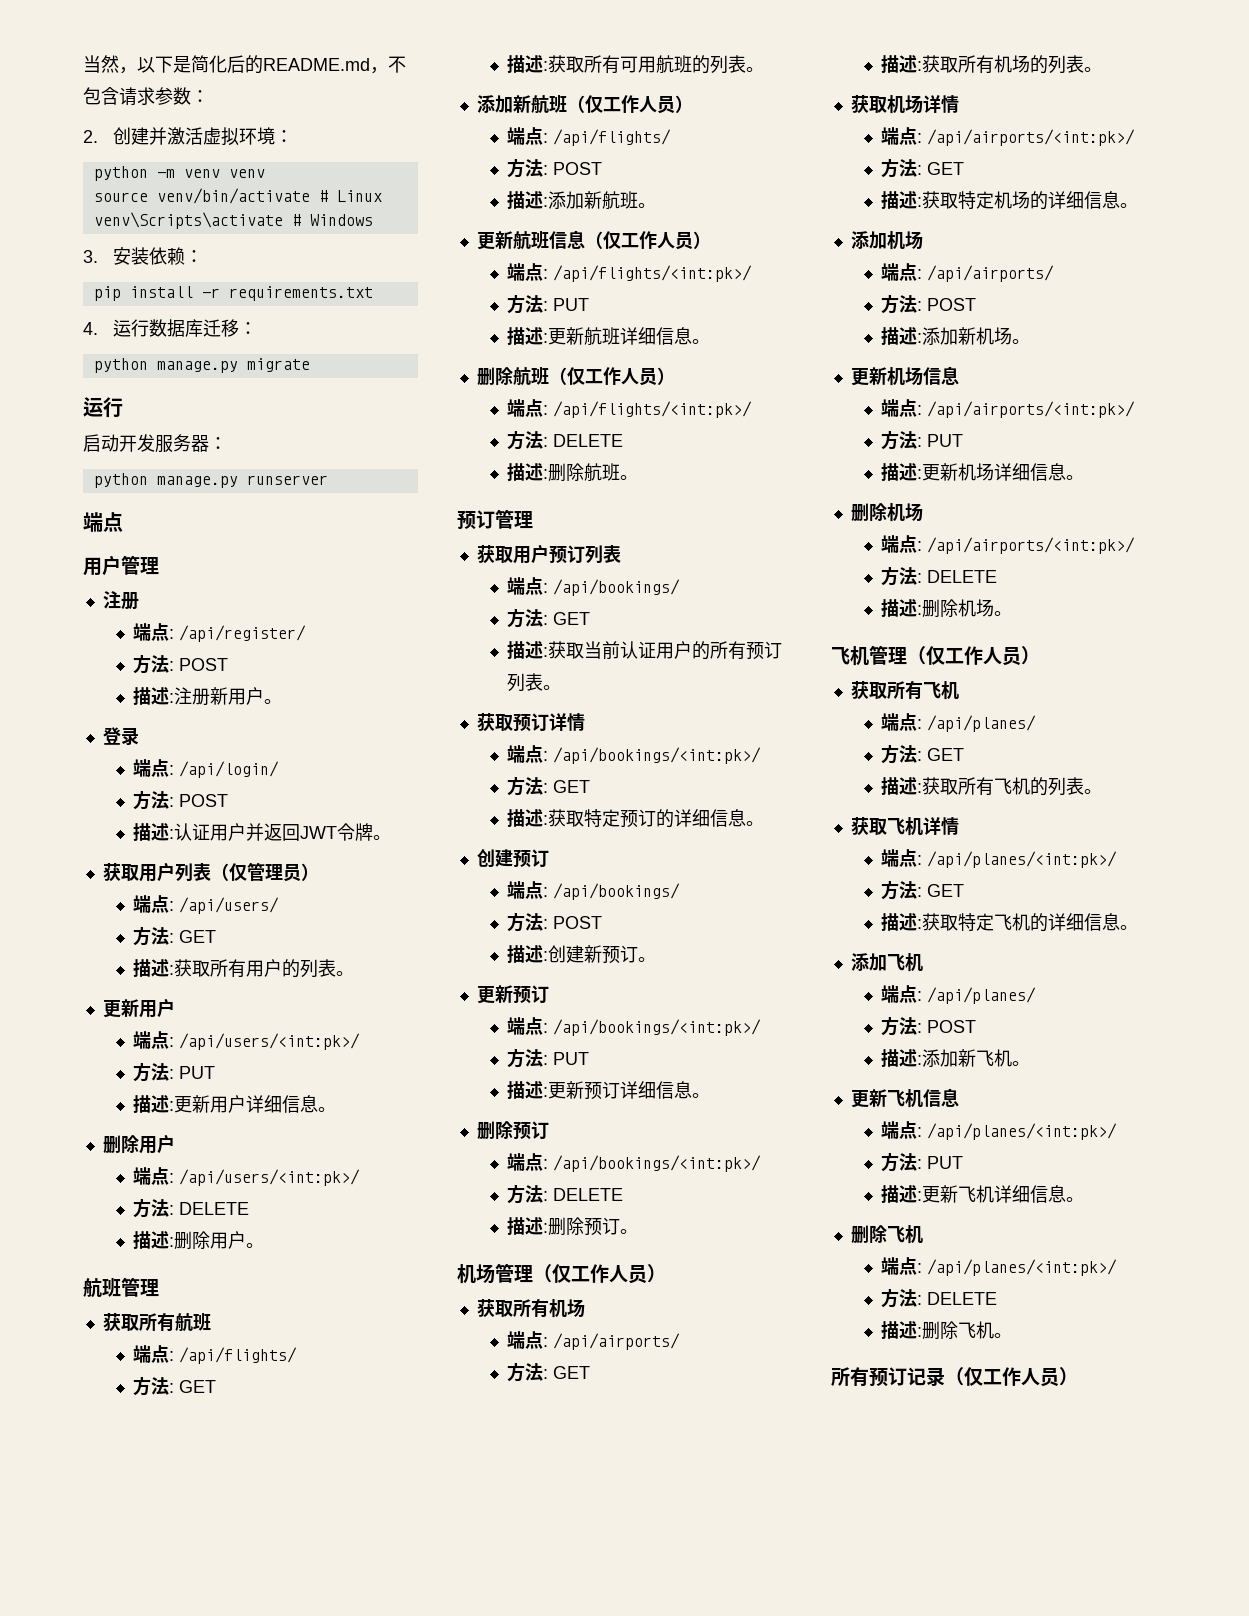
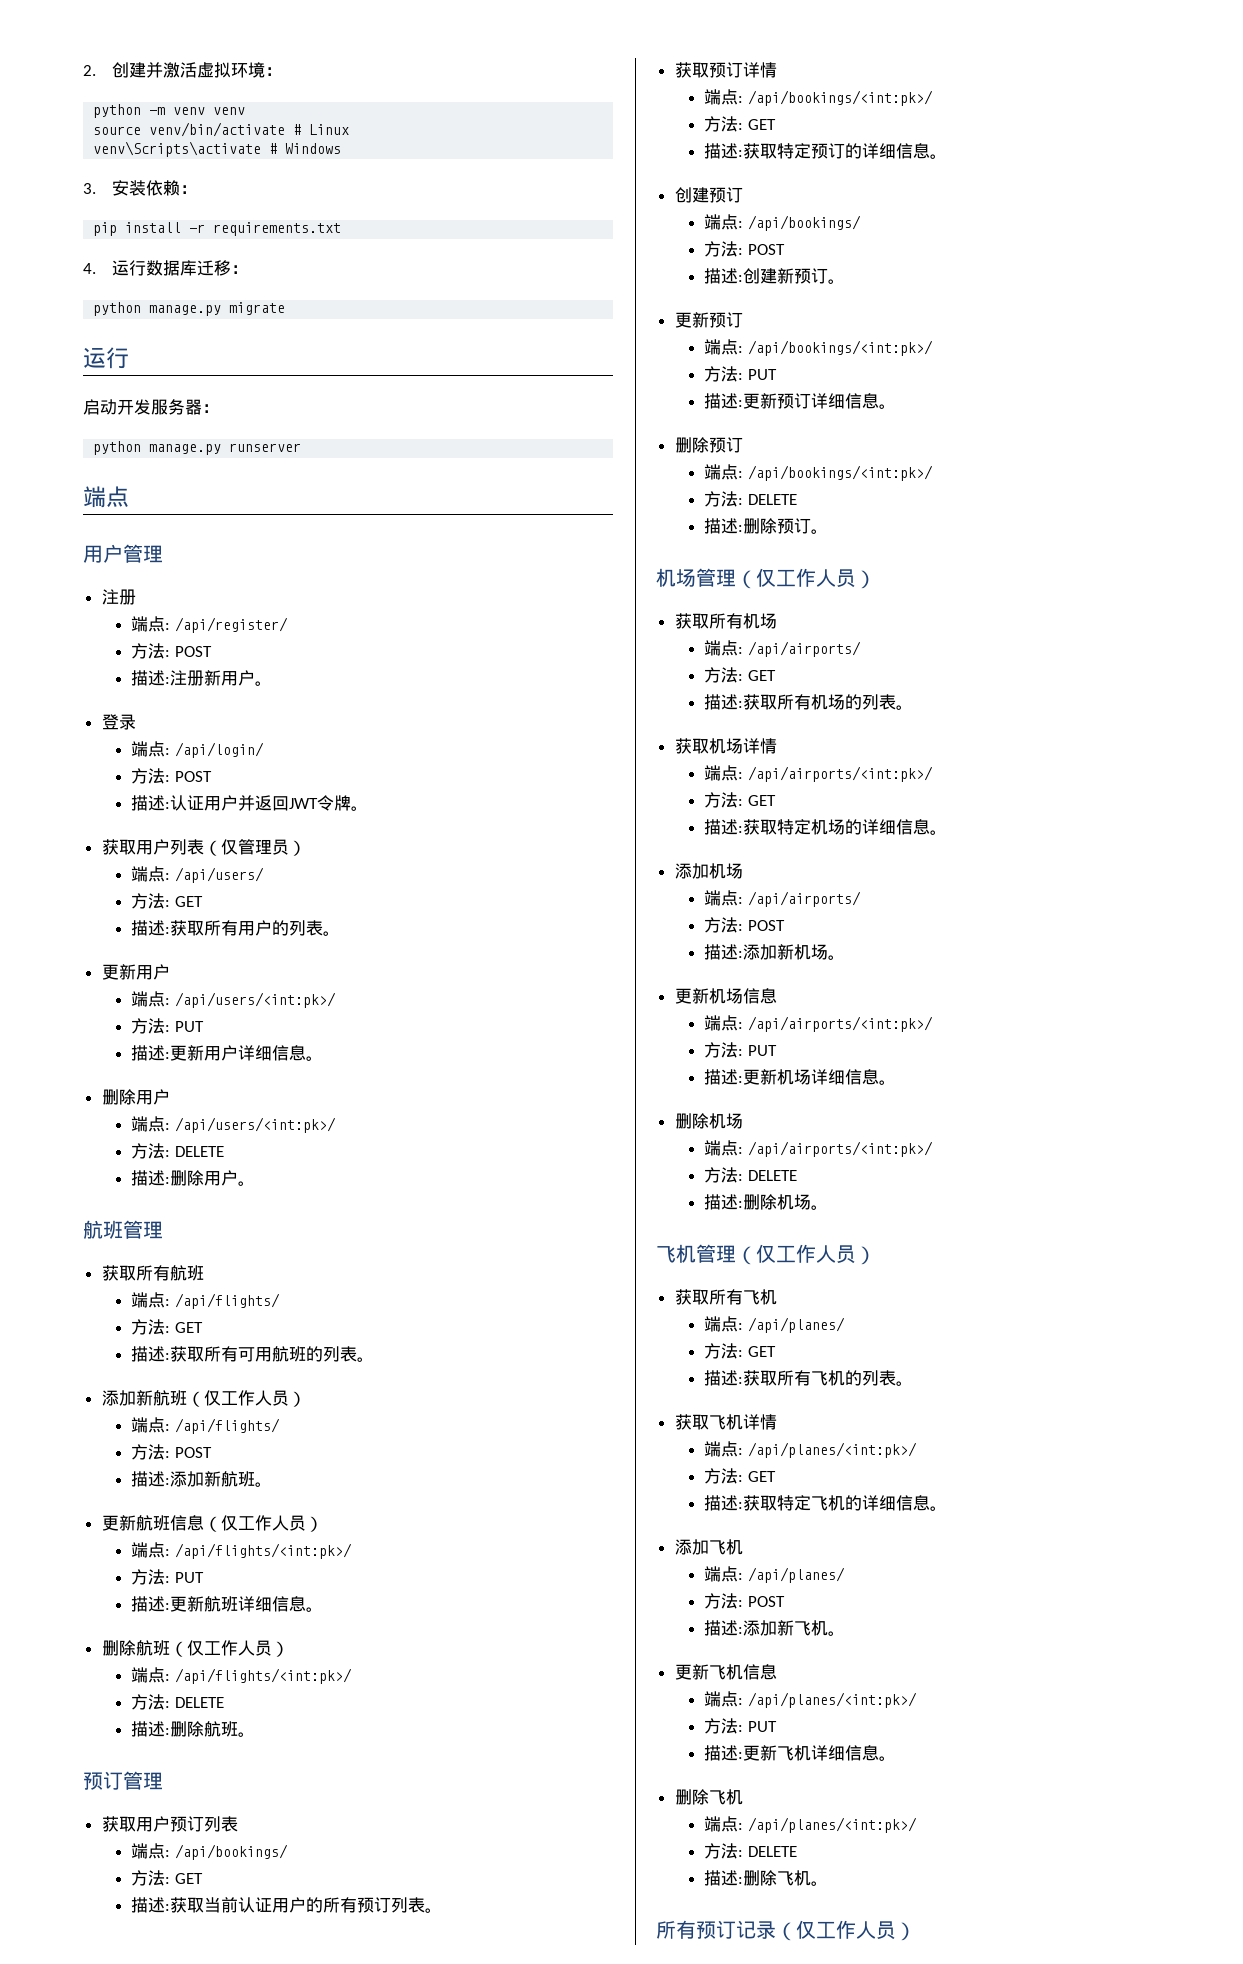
- 当然，以下是简化后的README.md，不包含请求参数：

